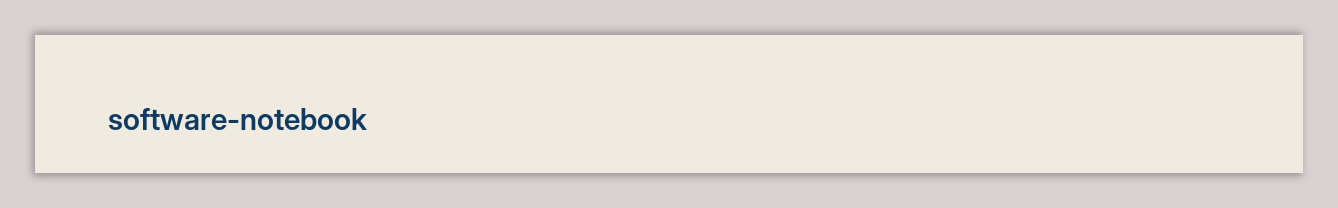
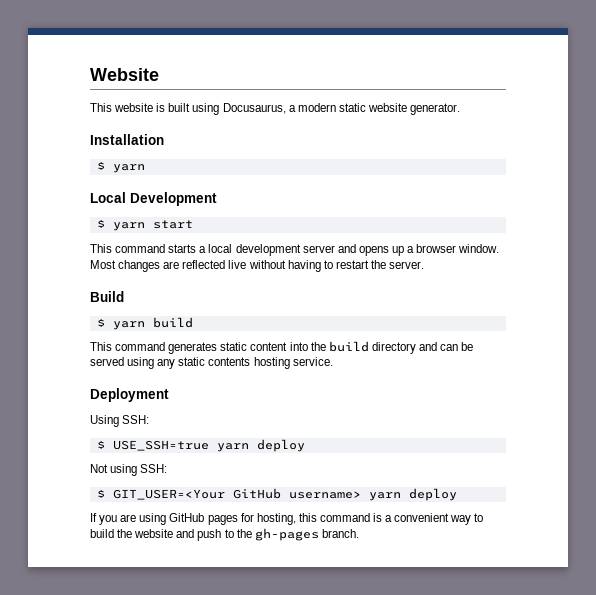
- software-notebook
+ Website
+ This website is built using Docusaurus, a modern static website generator.
+ Installation
+ $ yarn
+ Local Development
+ $ yarn start
+ This command starts a local development server and opens up a browser window. Most changes are reflected live without having to restart the server.
+ Build
+ $ yarn build
+ This command generates static content into the build directory and can be served using any static contents hosting service.
+ Deployment
+ Using SSH:
+ $ USE_SSH=true yarn deploy
+ Not using SSH:
+ $ GIT_USER=<Your GitHub username> yarn deploy
+ If you are using GitHub pages for hosting, this command is a convenient way to build the website and push to the gh-pages branch.

